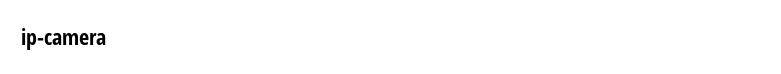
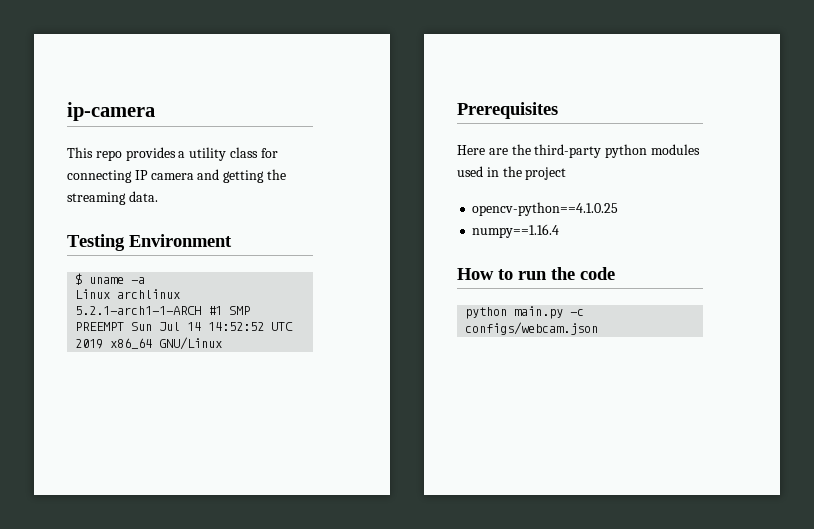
+ This repo provides a utility class for connecting IP camera and getting the streaming data.
+ Testing Environment
+ $ uname -a
+ Linux archlinux 5.2.1-arch1-1-ARCH #1 SMP PREEMPT Sun Jul 14 14:52:52 UTC 2019 x86_64 GNU/Linux
+ Prerequisites
+ Here are the third-party python modules used in the project
+ opencv-python==4.1.0.25
+ numpy==1.16.4
+ How to run the code
+ python main.py -c configs/webcam.json

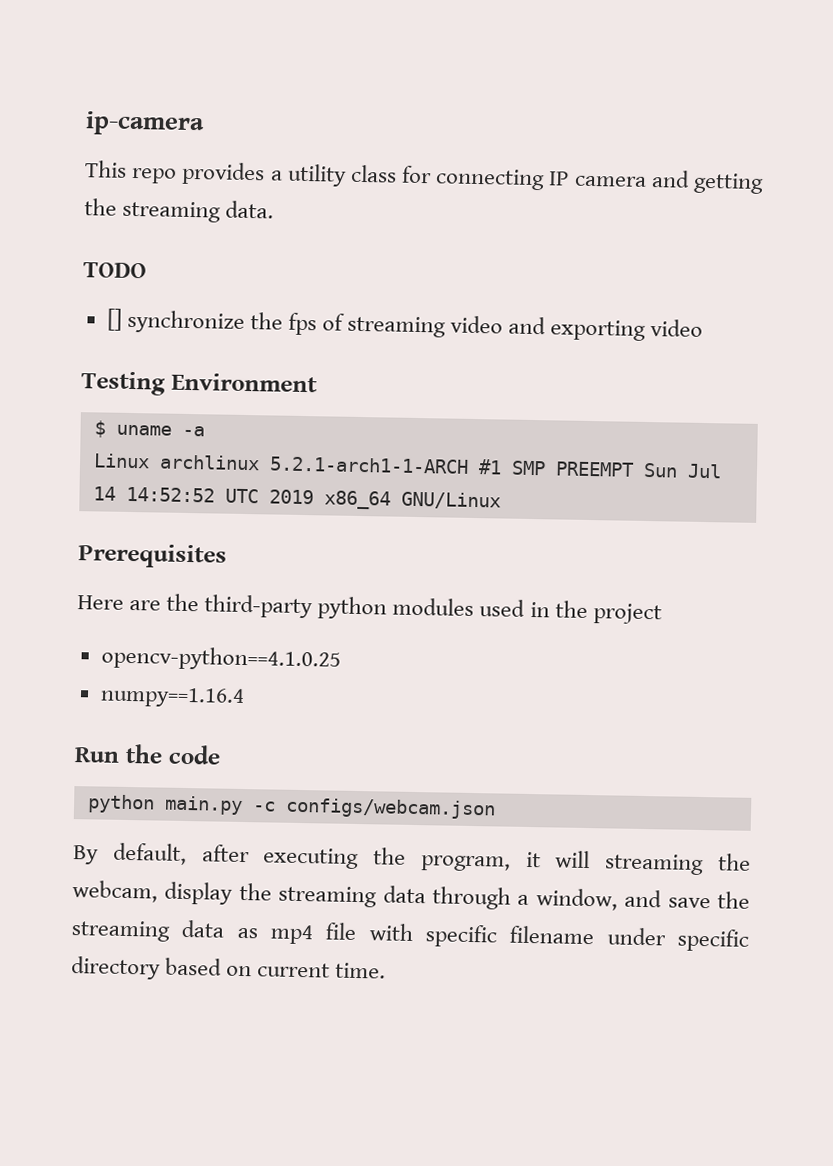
+ TODO
+ [] synchronize the fps of streaming video and exporting video
- How to run the code
+ Run the code
+ By default, after executing the program, it will streaming the webcam, display the streaming data through a window, and save the streaming data as mp4 file with specific filename under specific directory based on current time.

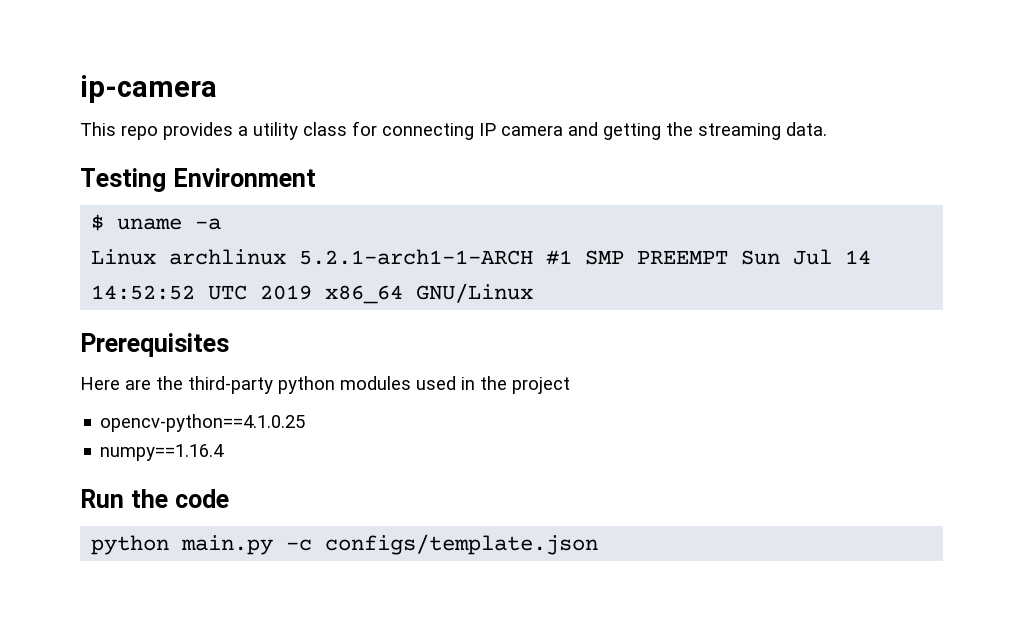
- TODO
- [] synchronize the fps of streaming video and exporting video
- python main.py -c configs/webcam.json
- By default, after executing the program, it will streaming the webcam, display the streaming data through a window, and save the streaming data as mp4 file with specific filename under specific directory based on current time.
+ python main.py -c configs/template.json

